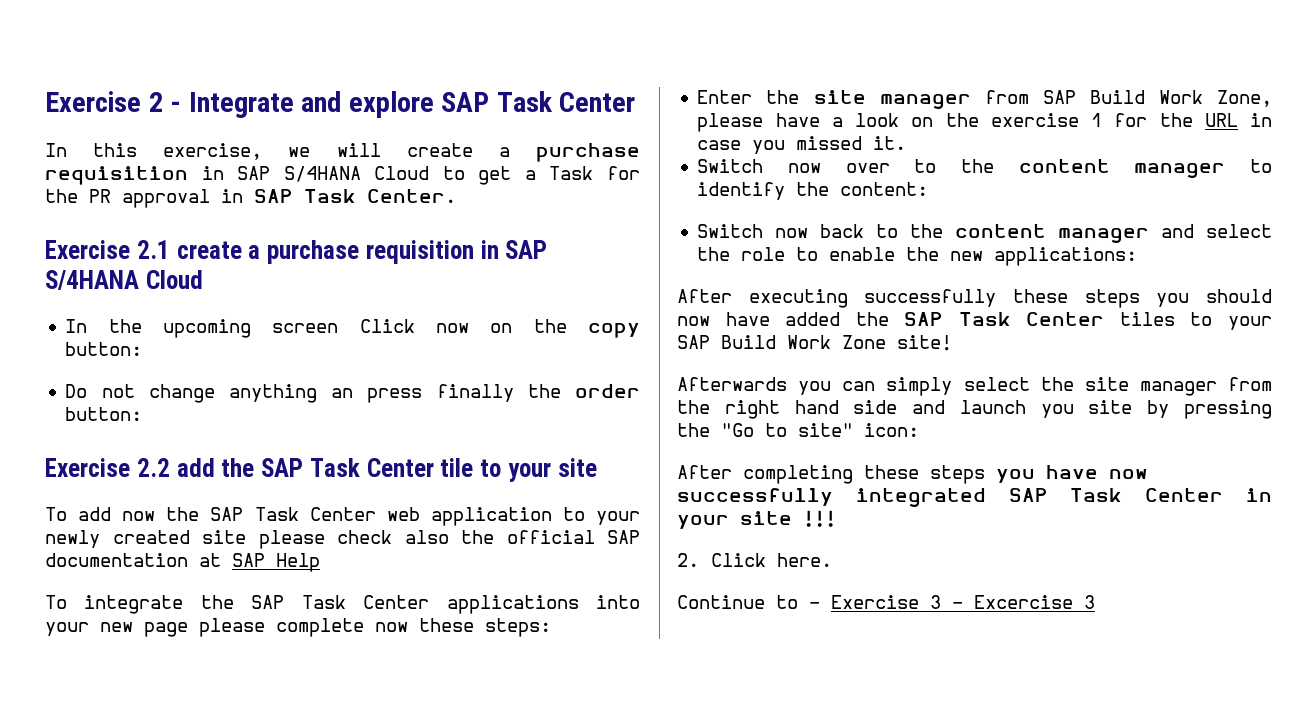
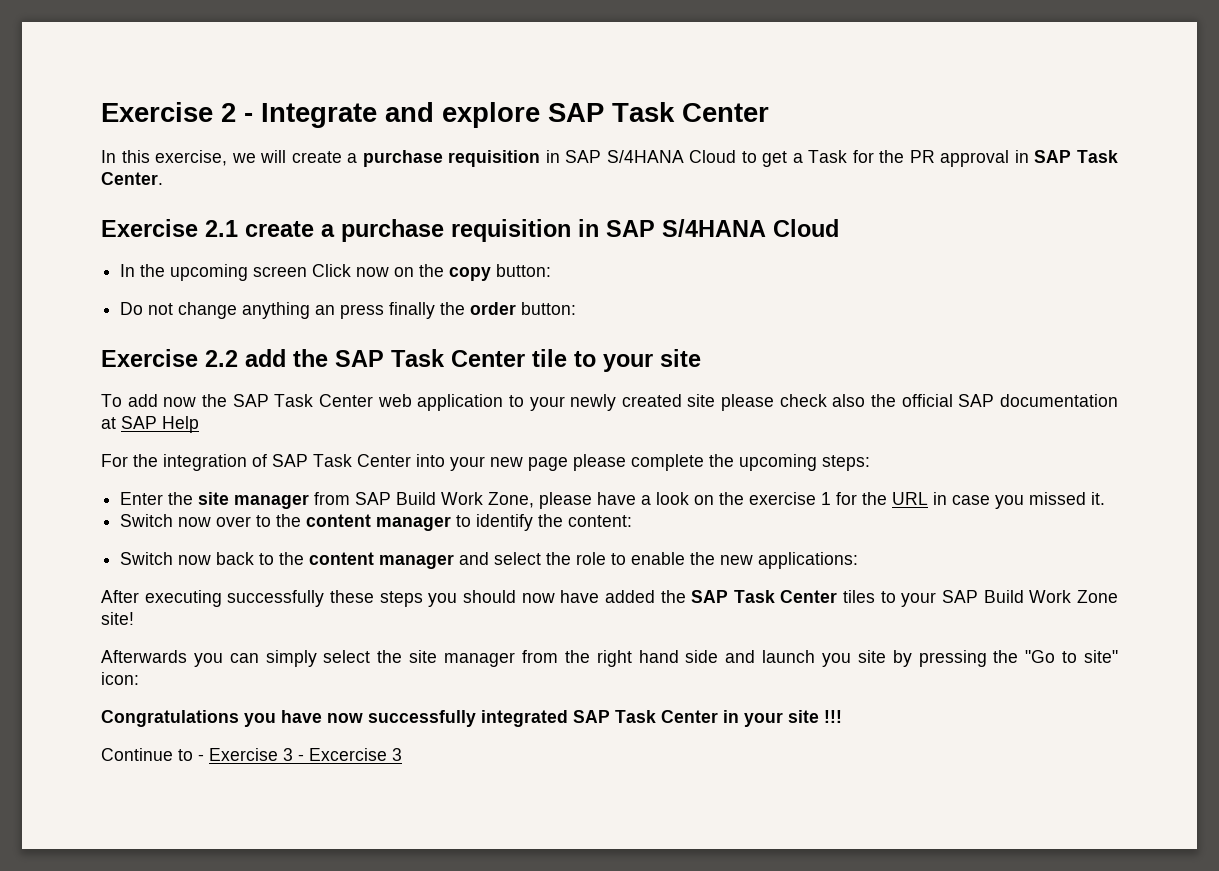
- To integrate the SAP Task Center applications into your new page please complete now these steps:
+ For the integration of SAP Task Center into your new page please complete the upcoming steps:
- After completing these steps you have now successfully integrated SAP Task Center in your site !!!
+ Congratulations you have now successfully integrated SAP Task Center in your site !!!
- 2. Click here.

